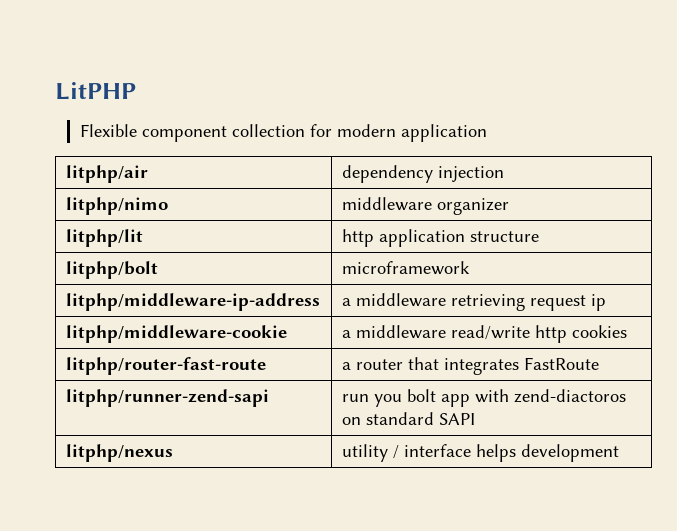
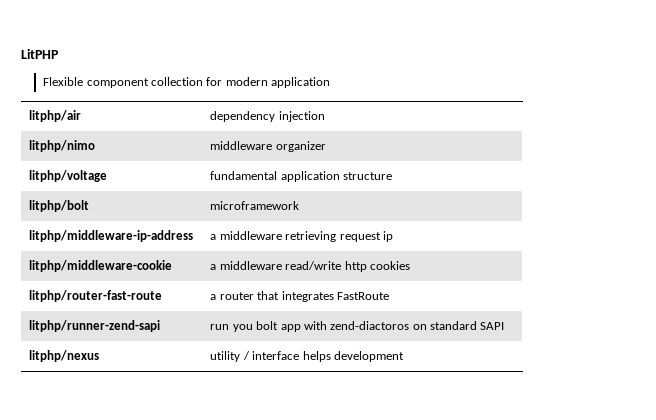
- litphp/lit | http application structure
+ litphp/voltage | fundamental application structure

